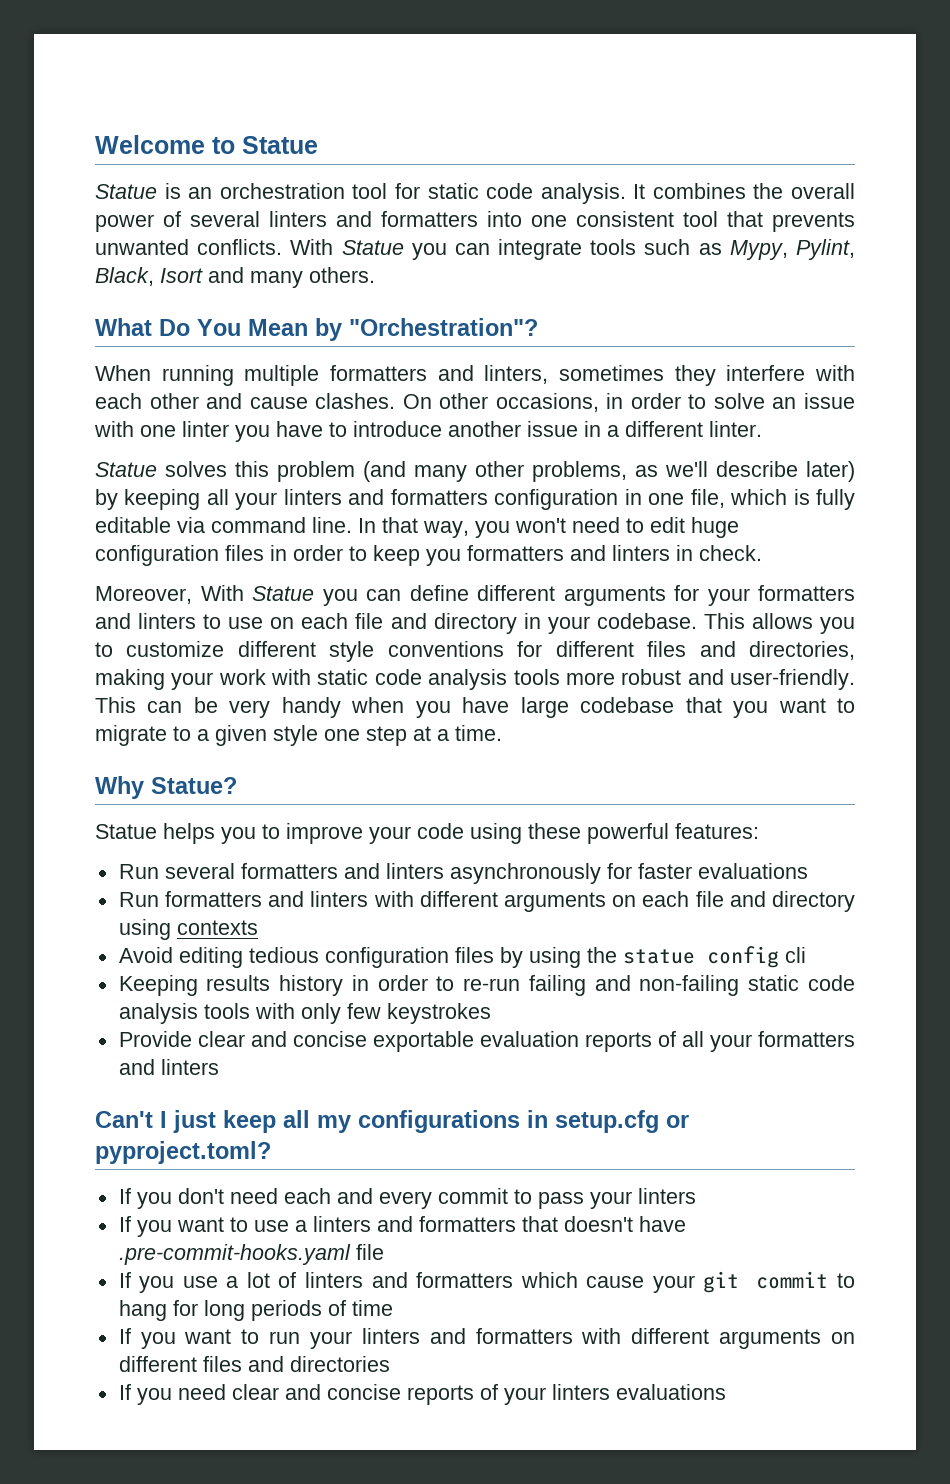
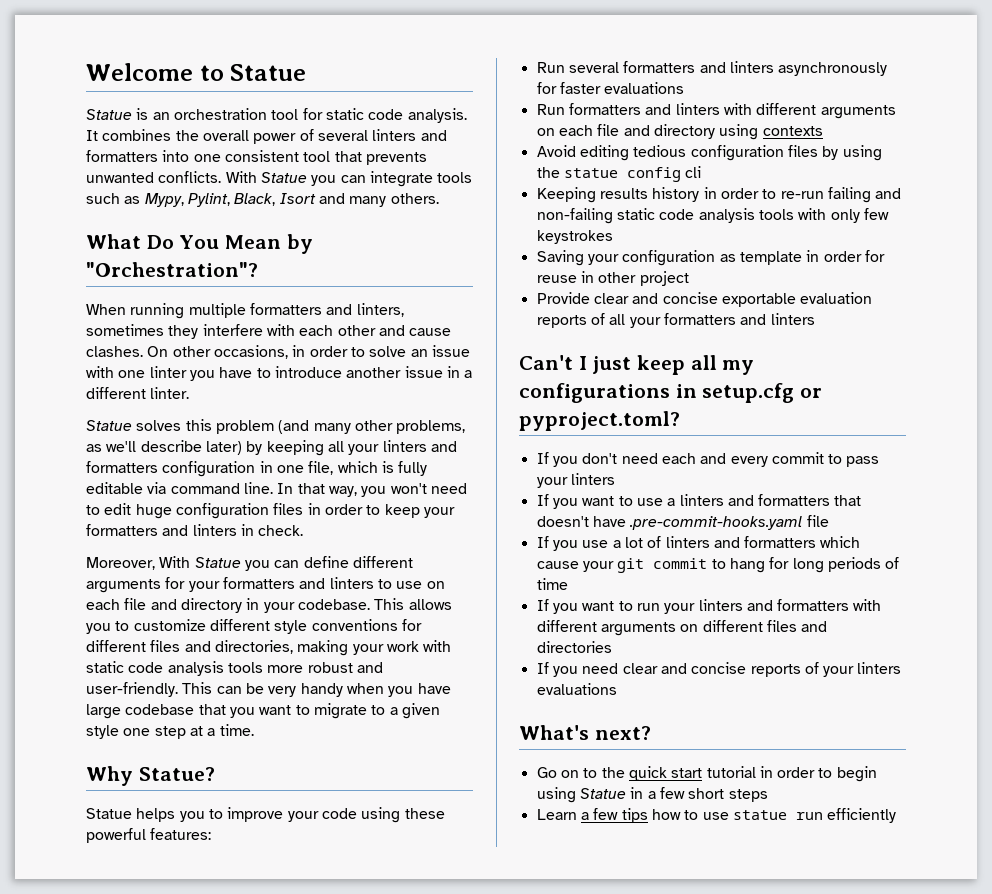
- In that way, you won't need to edit huge configuration files in order to keep you formatters and linters in check.
+ In that way, you won't need to edit huge configuration files in order to keep your formatters and linters in check.
+ Saving your configuration as template in order for reuse in other project
+ What's next?
+ Go on to the quick start tutorial in order to begin using Statue in a few short steps
+ Learn a few tips how to use statue run efficiently

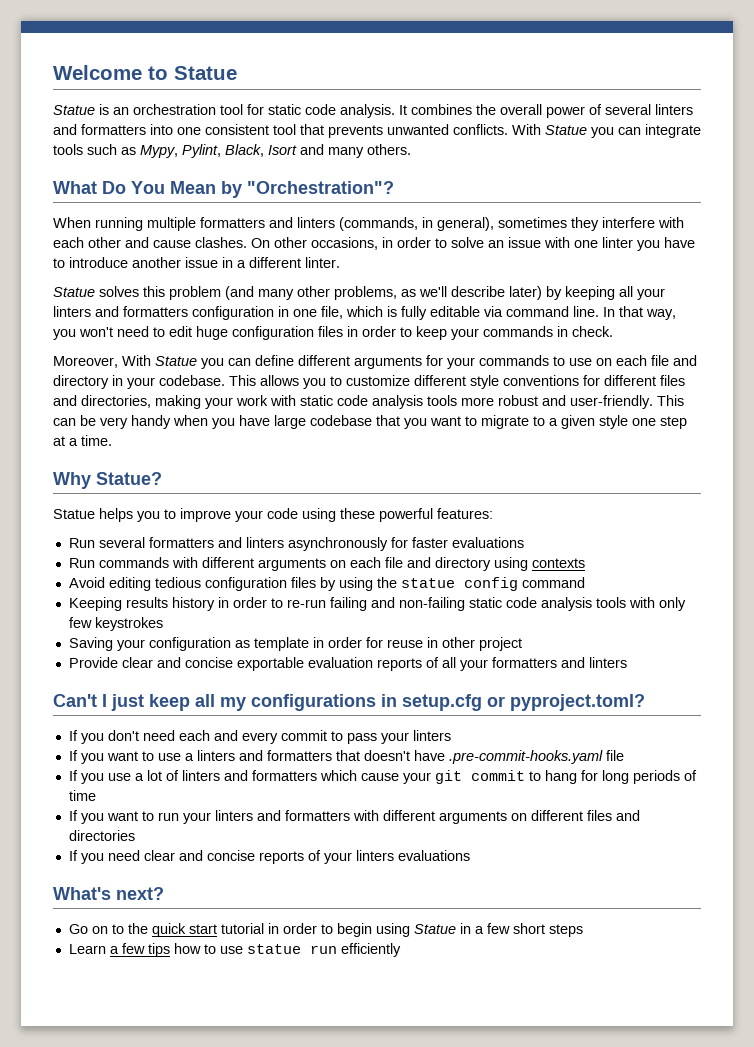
- When running multiple formatters and linters, sometimes they interfere with each other and cause clashes.
+ When running multiple formatters and linters (commands, in general), sometimes they interfere with each other and cause clashes.
- In that way, you won't need to edit huge configuration files in order to keep your formatters and linters in check.
+ In that way, you won't need to edit huge configuration files in order to keep your commands in check.
- Moreover, With Statue you can define different arguments for your formatters and linters to use on each file and directory in your codebase.
+ Moreover, With Statue you can define different arguments for your commands to use on each file and directory in your codebase.
- Run formatters and linters with different arguments on each file and directory using contexts
+ Run commands with different arguments on each file and directory using contexts
- Avoid editing tedious configuration files by using the statue config cli
+ Avoid editing tedious configuration files by using the statue config command

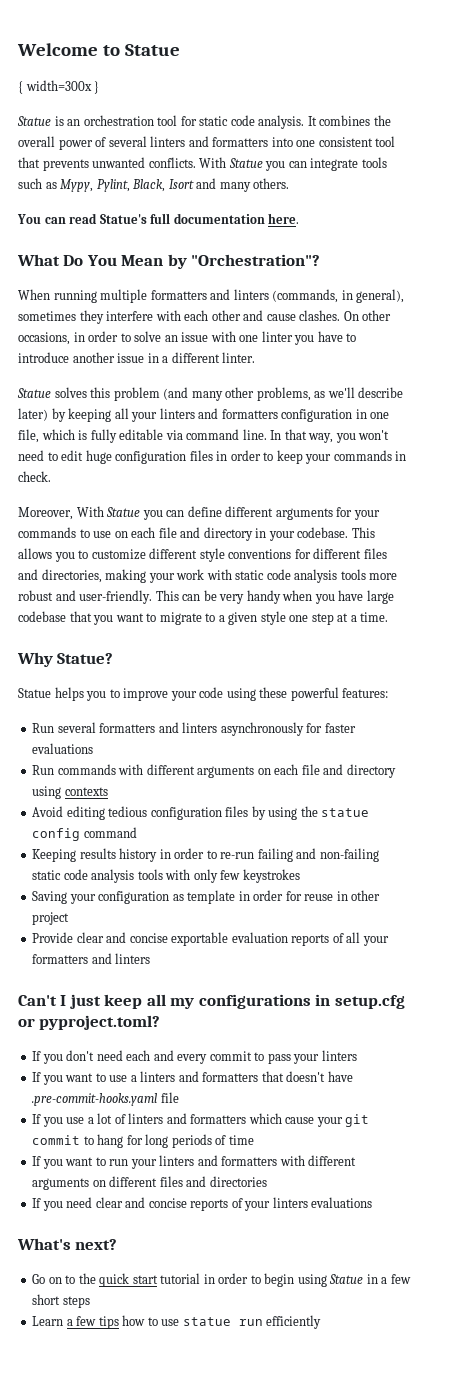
+ { width=300x }
+ You can read Statue's full documentation here.

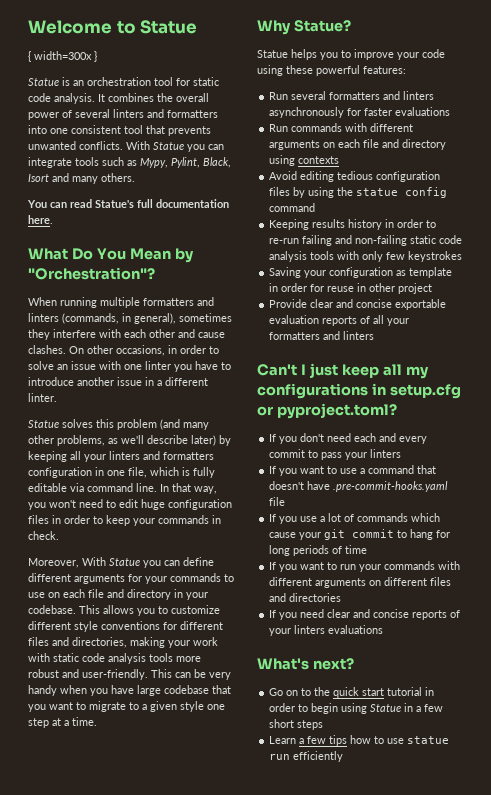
- If you want to use a linters and formatters that doesn't have .pre-commit-hooks.yaml file
+ If you want to use a command that doesn't have .pre-commit-hooks.yaml file
- If you use a lot of linters and formatters which cause your git commit to hang for long periods of time
+ If you use a lot of commands which cause your git commit to hang for long periods of time
- If you want to run your linters and formatters with different arguments on different files and directories
+ If you want to run your commands with different arguments on different files and directories

